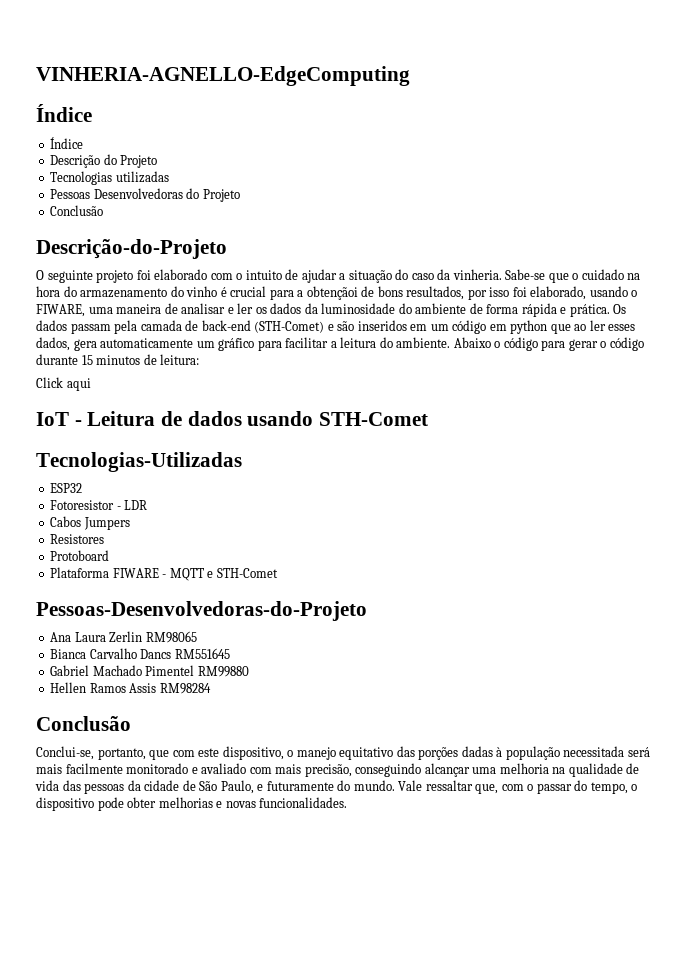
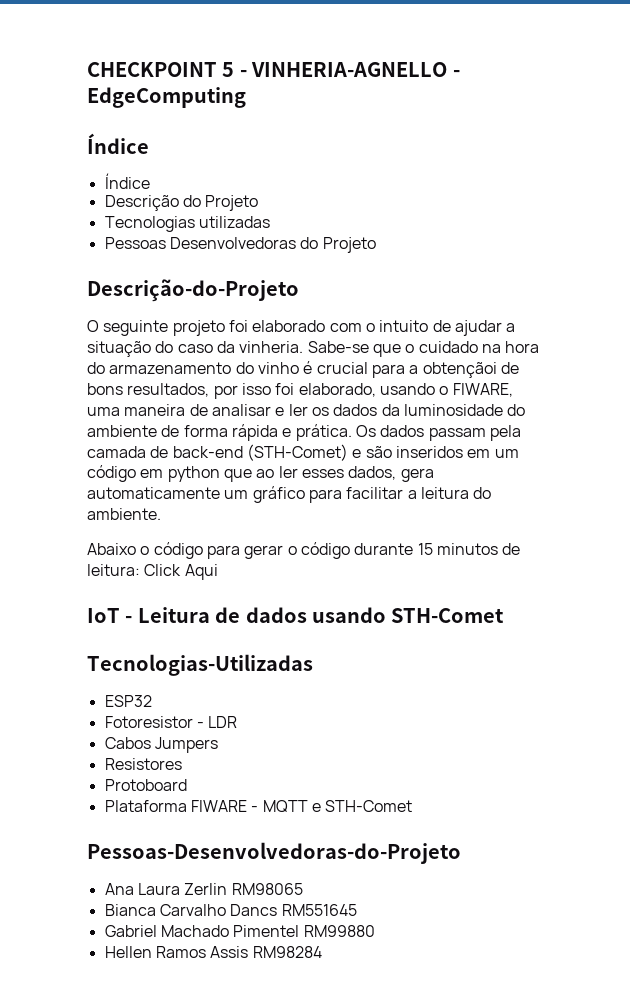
- VINHERIA-AGNELLO-EdgeComputing
+ CHECKPOINT 5 - VINHERIA-AGNELLO - EdgeComputing
  Pessoas Desenvolvedoras do Projeto
- Conclusão
- Os dados passam pela camada de back-end (STH-Comet) e são inseridos em um código em python que ao ler esses dados, gera automaticamente um gráfico para facilitar a leitura do ambiente. Abaixo o código para gerar o código durante 15 minutos de leitura:
- Click aqui
+ Os dados passam pela camada de back-end (STH-Comet) e são inseridos em um código em python que ao ler esses dados, gera automaticamente um gráfico para facilitar a leitura do ambiente.
+ Abaixo o código para gerar o código durante 15 minutos de leitura: Click Aqui
  Hellen Ramos Assis RM98284
- Conclusão
- Conclui-se, portanto, que com este dispositivo, o manejo equitativo das porções dadas à população necessitada será mais facilmente monitorado e avaliado com mais precisão, conseguindo alcançar uma melhoria na qualidade de vida das pessoas da cidade de São Paulo, e futuramente do mundo. Vale ressaltar que, com o passar do tempo, o dispositivo pode obter melhorias e novas funcionalidades.

